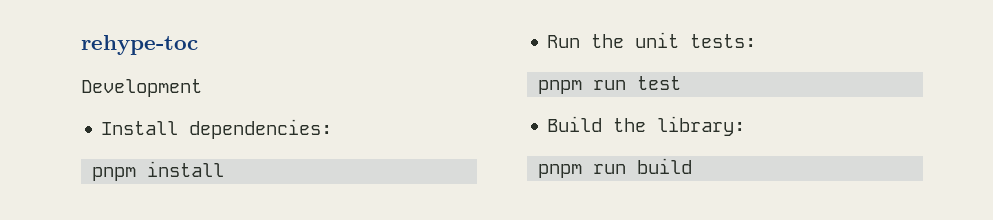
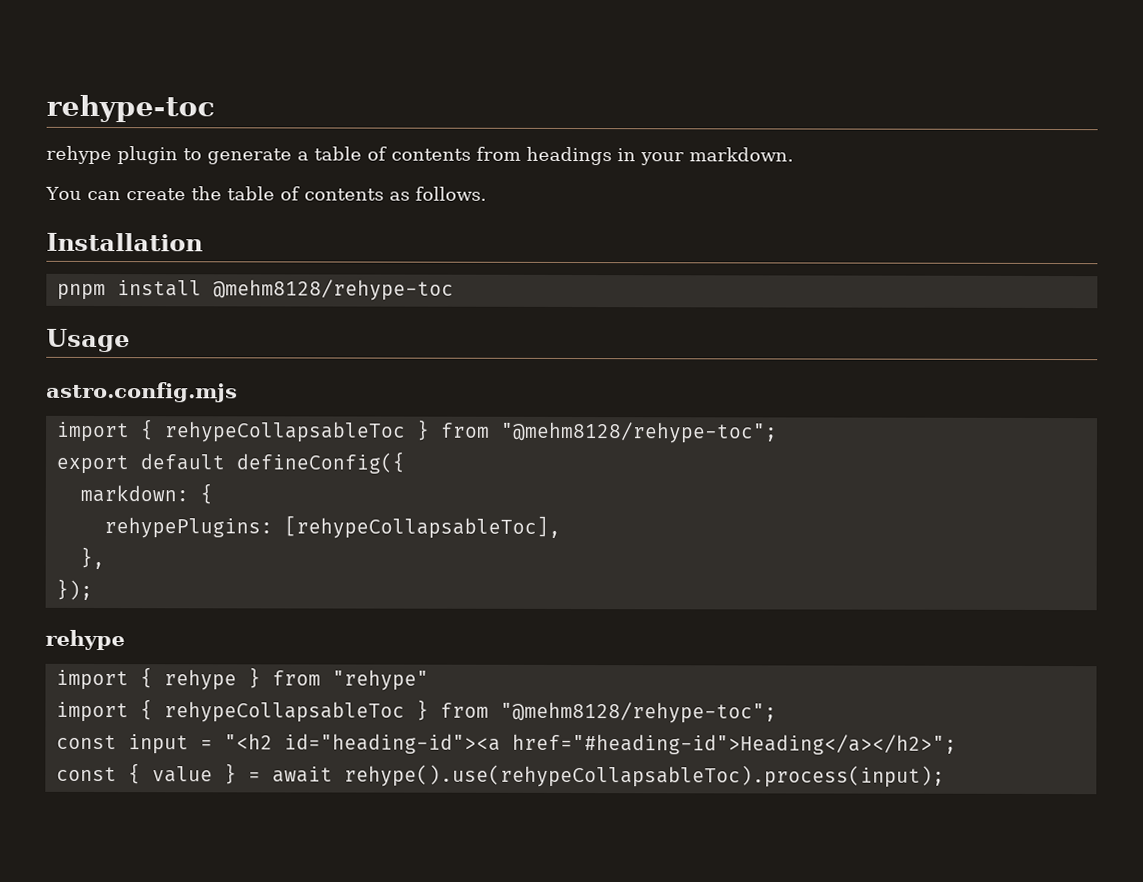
- Development
- Install dependencies:
- pnpm install
- Run the unit tests:
- pnpm run test
- Build the library:
- pnpm run build
+ rehype plugin to generate a table of contents from headings in your markdown.
+ You can create the table of contents as follows.
+ Installation
+ pnpm install @mehm8128/rehype-toc
+ Usage
+ astro.config.mjs
+ import { rehypeCollapsableToc } from "@mehm8128/rehype-toc";
+ export default defineConfig({
+ markdown: {
+ rehypePlugins: [rehypeCollapsableToc],
+ },
+ });
+ rehype
+ import { rehype } from "rehype"
+ import { rehypeCollapsableToc } from "@mehm8128/rehype-toc";
+ const input = "<h2 id="heading-id"><a href="#heading-id">Heading</a></h2>";
+ const { value } = await rehype().use(rehypeCollapsableToc).process(input);

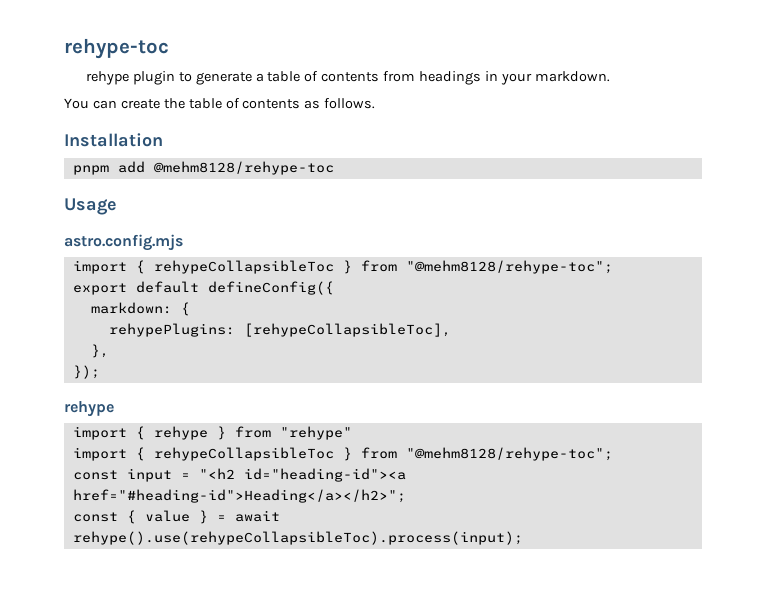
- pnpm install @mehm8128/rehype-toc
+ pnpm add @mehm8128/rehype-toc
  astro.config.mjs
- import { rehypeCollapsableToc } from "@mehm8128/rehype-toc";
+ import { rehypeCollapsibleToc } from "@mehm8128/rehype-toc";
- rehypePlugins: [rehypeCollapsableToc],
+ rehypePlugins: [rehypeCollapsibleToc],
  import { rehype } from "rehype"
- import { rehypeCollapsableToc } from "@mehm8128/rehype-toc";
+ import { rehypeCollapsibleToc } from "@mehm8128/rehype-toc";
- const { value } = await rehype().use(rehypeCollapsableToc).process(input);
+ const { value } = await rehype().use(rehypeCollapsibleToc).process(input);

